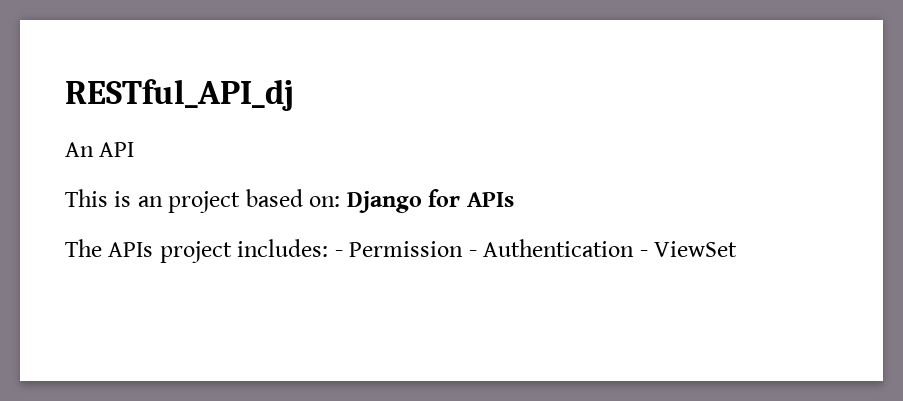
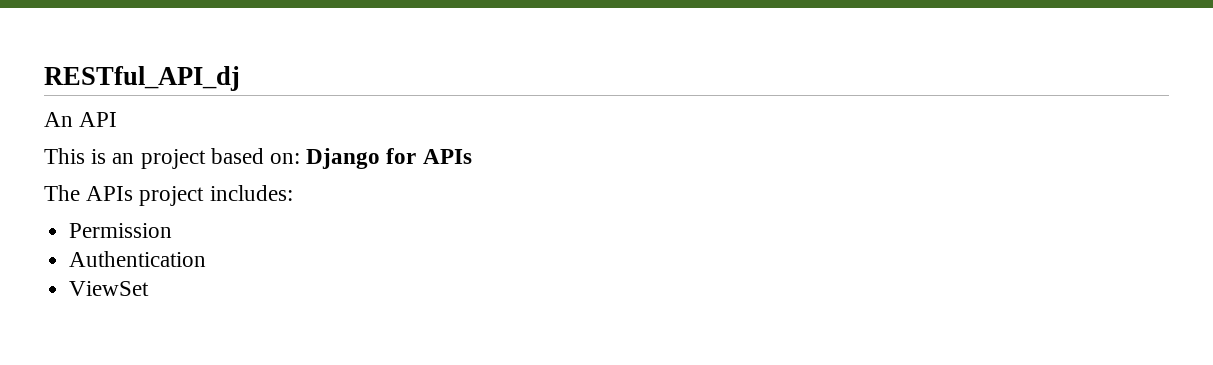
- The APIs project includes: - Permission - Authentication - ViewSet
+ The APIs project includes:
+ Permission
+ Authentication
+ ViewSet

